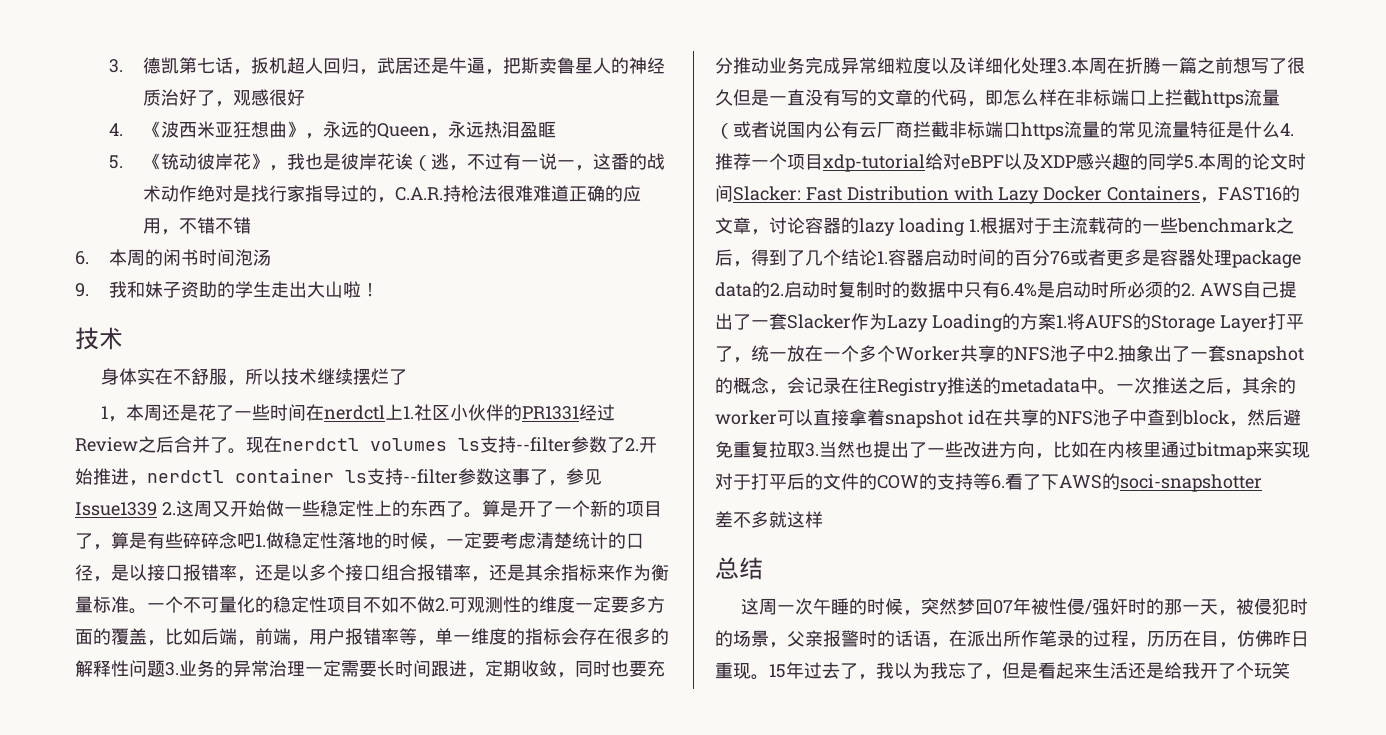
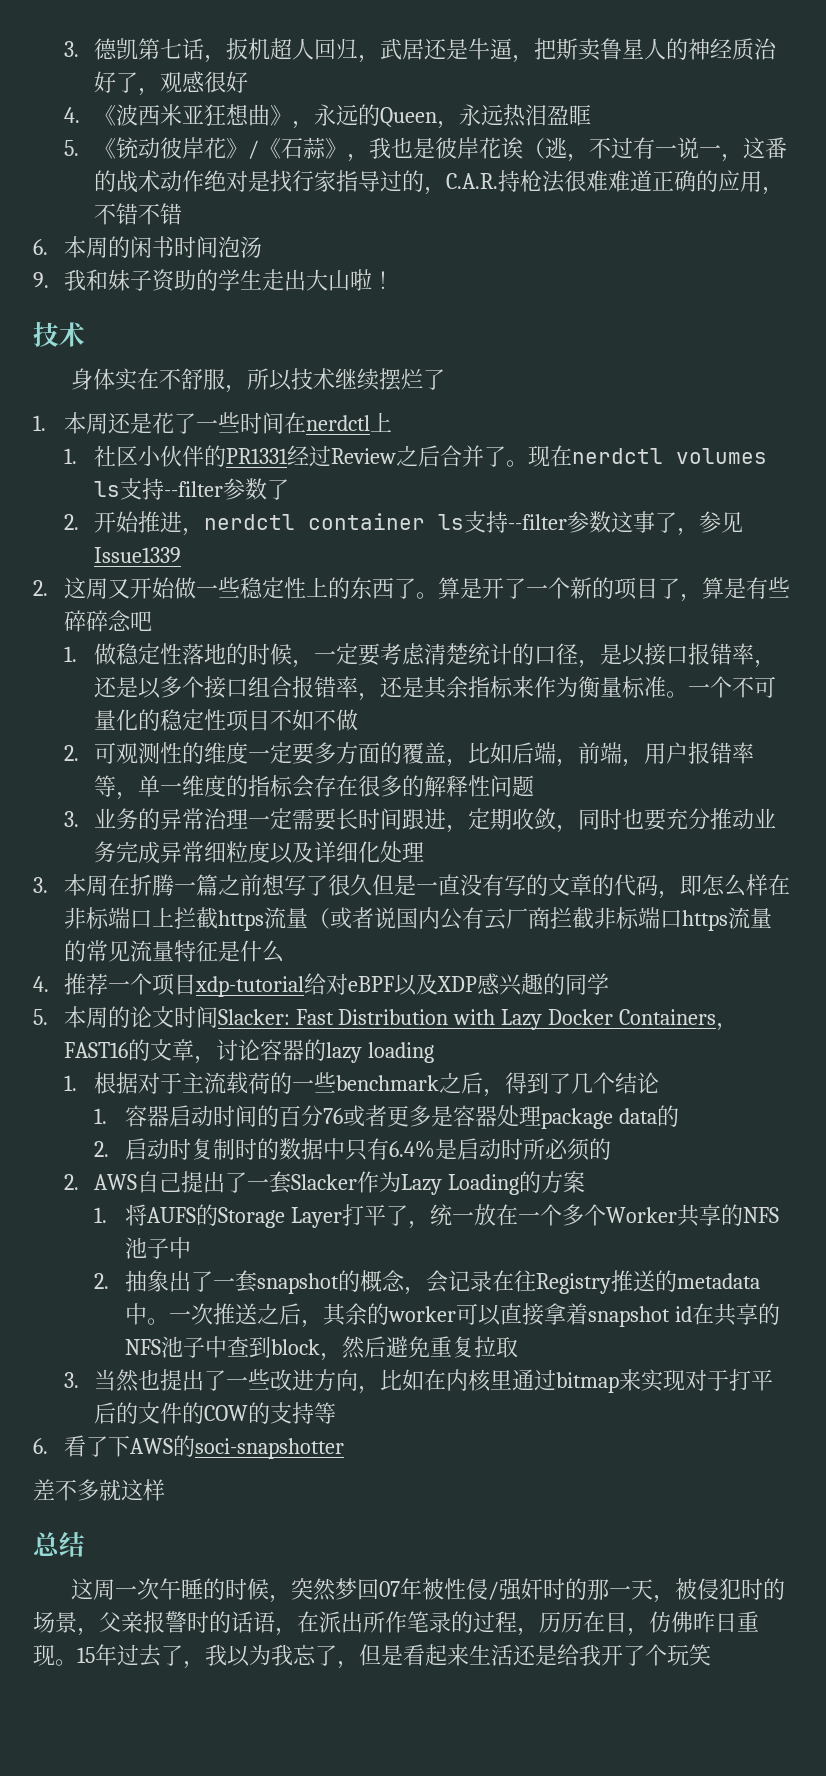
- 5.《铳动彼岸花》，我也是彼岸花诶（逃，不过有一说一，这番的战术动作绝对是找行家指导过的，C.A.R.持枪法很难难道正确的应用，不错不错
+ 5.《铳动彼岸花》/《石蒜》，我也是彼岸花诶（逃，不过有一说一，这番的战术动作绝对是找行家指导过的，C.A.R.持枪法很难难道正确的应用，不错不错
- 1，本周还是花了一些时间在nerdctl上1.社区小伙伴的PR1331经过Review之后合并了。
+ 1.本周还是花了一些时间在nerdctl上
+ 1.社区小伙伴的PR1331经过Review之后合并了。
- 现在nerdctl volumes ls支持--filter参数了2.开始推进，nerdctl container ls支持--filter参数这事了，参见Issue1339 2.这周又开始做一些稳定性上的东西了。
+ 现在nerdctl volumes ls支持--filter参数了
+ 2.开始推进，nerdctl container ls支持--filter参数这事了，参见Issue1339
+ 2.这周又开始做一些稳定性上的东西了。
- 算是开了一个新的项目了，算是有些碎碎念吧1.做稳定性落地的时候，一定要考虑清楚统计的口径，是以接口报错率，还是以多个接口组合报错率，还是其余指标来作为衡量标准。
+ 算是开了一个新的项目了，算是有些碎碎念吧
+ 1.做稳定性落地的时候，一定要考虑清楚统计的口径，是以接口报错率，还是以多个接口组合报错率，还是其余指标来作为衡量标准。
- 一个不可量化的稳定性项目不如不做2.可观测性的维度一定要多方面的覆盖，比如后端，前端，用户报错率等，单一维度的指标会存在很多的解释性问题3.业务的异常治理一定需要长时间跟进，定期收敛，同时也要充分推动业务完成异常细粒度以及详细化处理3.本周在折腾一篇之前想写了很久但是一直没有写的文章的代码，即怎么样在非标端口上拦截https流量（或者说国内公有云厂商拦截非标端口https流量的常见流量特征是什么4.推荐一个项目xdp-tutorial给对eBPF以及XDP感兴趣的同学5.本周的论文时间Slacker:
+ 一个不可量化的稳定性项目不如不做
+ 2.可观测性的维度一定要多方面的覆盖，比如后端，前端，用户报错率等，单一维度的指标会存在很多的解释性问题
+ 3.业务的异常治理一定需要长时间跟进，定期收敛，同时也要充分推动业务完成异常细粒度以及详细化处理
+ 3.本周在折腾一篇之前想写了很久但是一直没有写的文章的代码，即怎么样在非标端口上拦截https流量（或者说国内公有云厂商拦截非标端口https流量的常见流量特征是什么
+ 4.推荐一个项目xdp-tutorial给对eBPF以及XDP感兴趣的同学
+ 5.本周的论文时间Slacker:
- Fast Distribution with Lazy Docker Containers，FAST16的文章，讨论容器的lazy loading 1.根据对于主流载荷的一些benchmark之后，得到了几个结论1.容器启动时间的百分76或者更多是容器处理package data的2.启动时复制时的数据中只有6.4%是启动时所必须的2. AWS自己提出了一套Slacker作为Lazy Loading的方案1.将AUFS的Storage Layer打平了，统一放在一个多个Worker共享的NFS池子中2.抽象出了一套snapshot的概念，会记录在往Registry推送的metadata中。
+ Fast Distribution with Lazy Docker Containers，FAST16的文章，讨论容器的lazy loading
+ 1.根据对于主流载荷的一些benchmark之后，得到了几个结论
+ 1.容器启动时间的百分76或者更多是容器处理package data的
+ 2.启动时复制时的数据中只有6.4%是启动时所必须的
+ 2. AWS自己提出了一套Slacker作为Lazy Loading的方案
+ 1.将AUFS的Storage Layer打平了，统一放在一个多个Worker共享的NFS池子中
+ 2.抽象出了一套snapshot的概念，会记录在往Registry推送的metadata中。
- 一次推送之后，其余的worker可以直接拿着snapshot id在共享的NFS池子中查到block，然后避免重复拉取3.当然也提出了一些改进方向，比如在内核里通过bitmap来实现对于打平后的文件的COW的支持等6.看了下AWS的soci-snapshotter
+ 一次推送之后，其余的worker可以直接拿着snapshot id在共享的NFS池子中查到block，然后避免重复拉取
+ 3.当然也提出了一些改进方向，比如在内核里通过bitmap来实现对于打平后的文件的COW的支持等
+ 6.看了下AWS的soci-snapshotter

